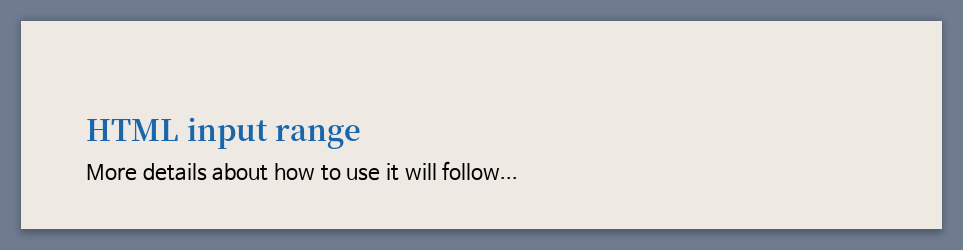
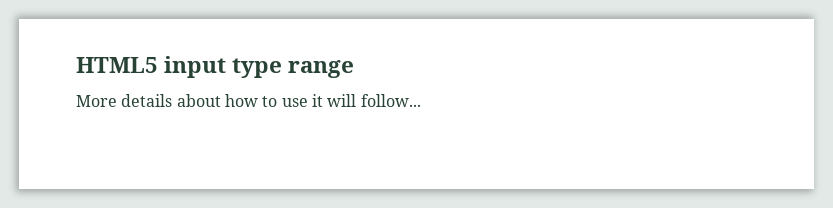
- HTML input range
+ HTML5 input type range

